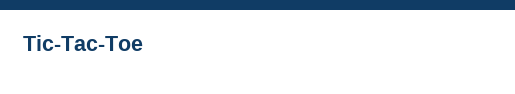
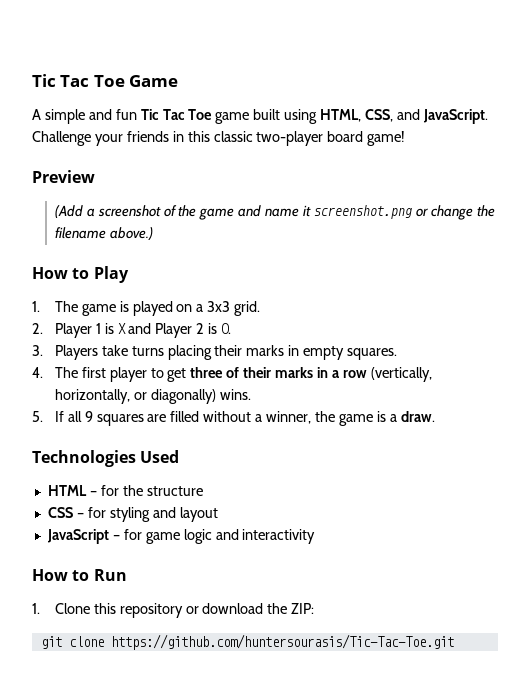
- Tic-Tac-Toe
+ Tic Tac Toe Game
+ A simple and fun Tic Tac Toe game built using HTML, CSS, and JavaScript. Challenge your friends in this classic two-player board game!
+ Preview
+ (Add a screenshot of the game and name it screenshot.png or change the filename above.)
+ How to Play
+ 1. The game is played on a 3x3 grid.
+ 2. Player 1 is X and Player 2 is O.
+ 3. Players take turns placing their marks in empty squares.
+ 4. The first player to get three of their marks in a row (vertically, horizontally, or diagonally) wins.
+ 5. If all 9 squares are filled without a winner, the game is a draw.
+ Technologies Used
+ HTML – for the structure
+ CSS – for styling and layout
+ JavaScript – for game logic and interactivity
+ How to Run
+ 1. Clone this repository or download the ZIP:
+ git clone https://github.com/huntersourasis/Tic-Tac-Toe.git

